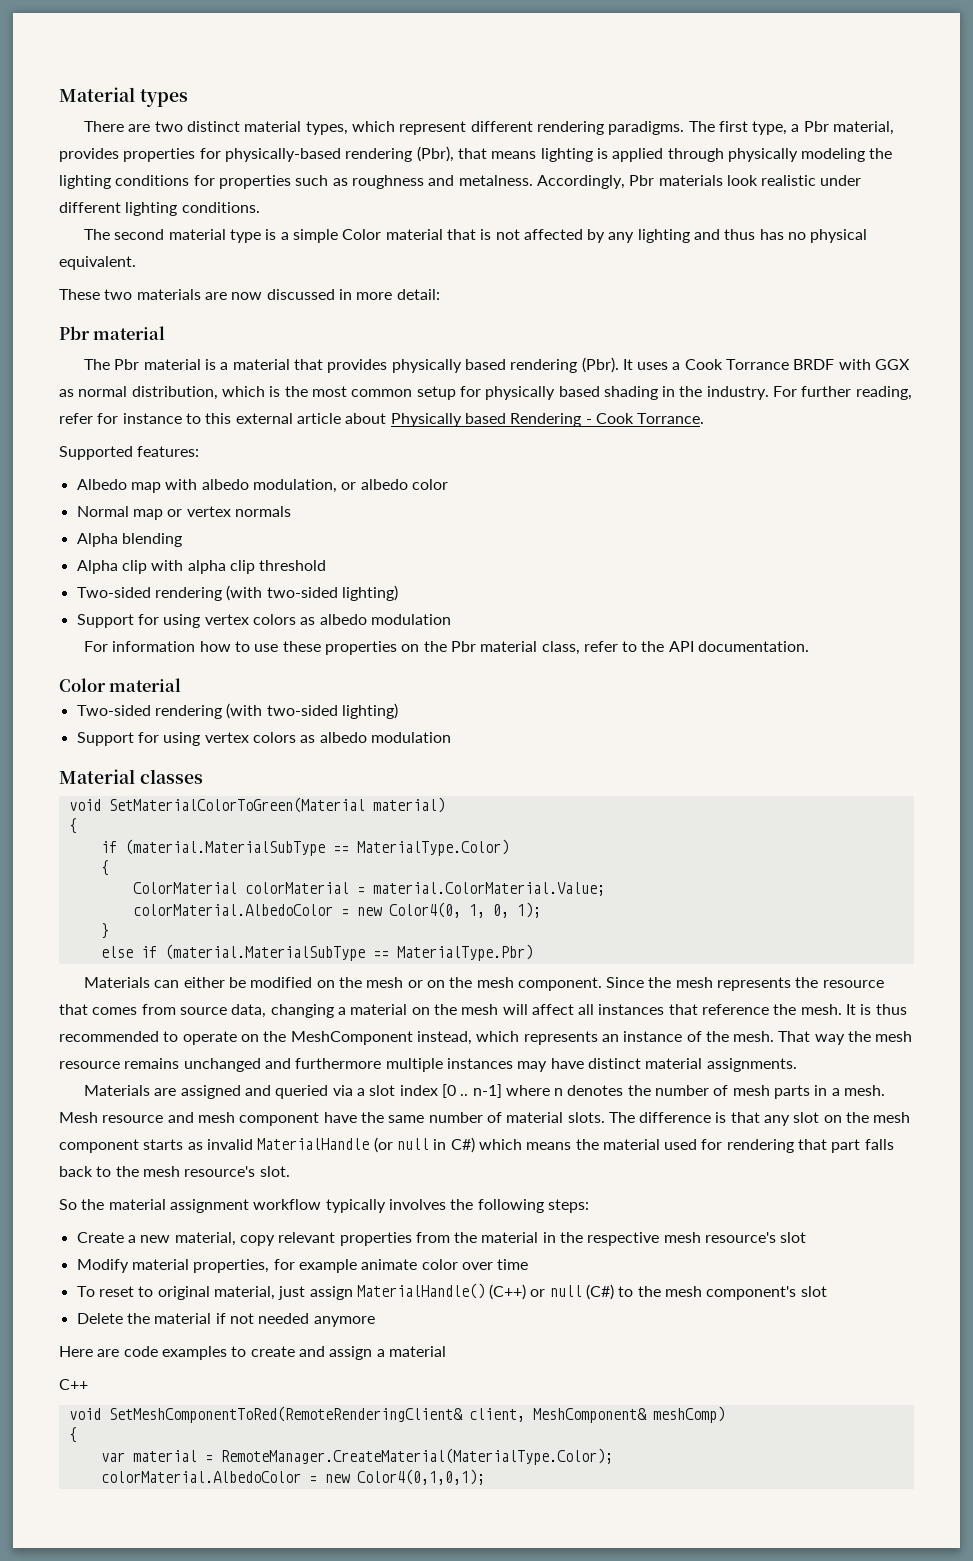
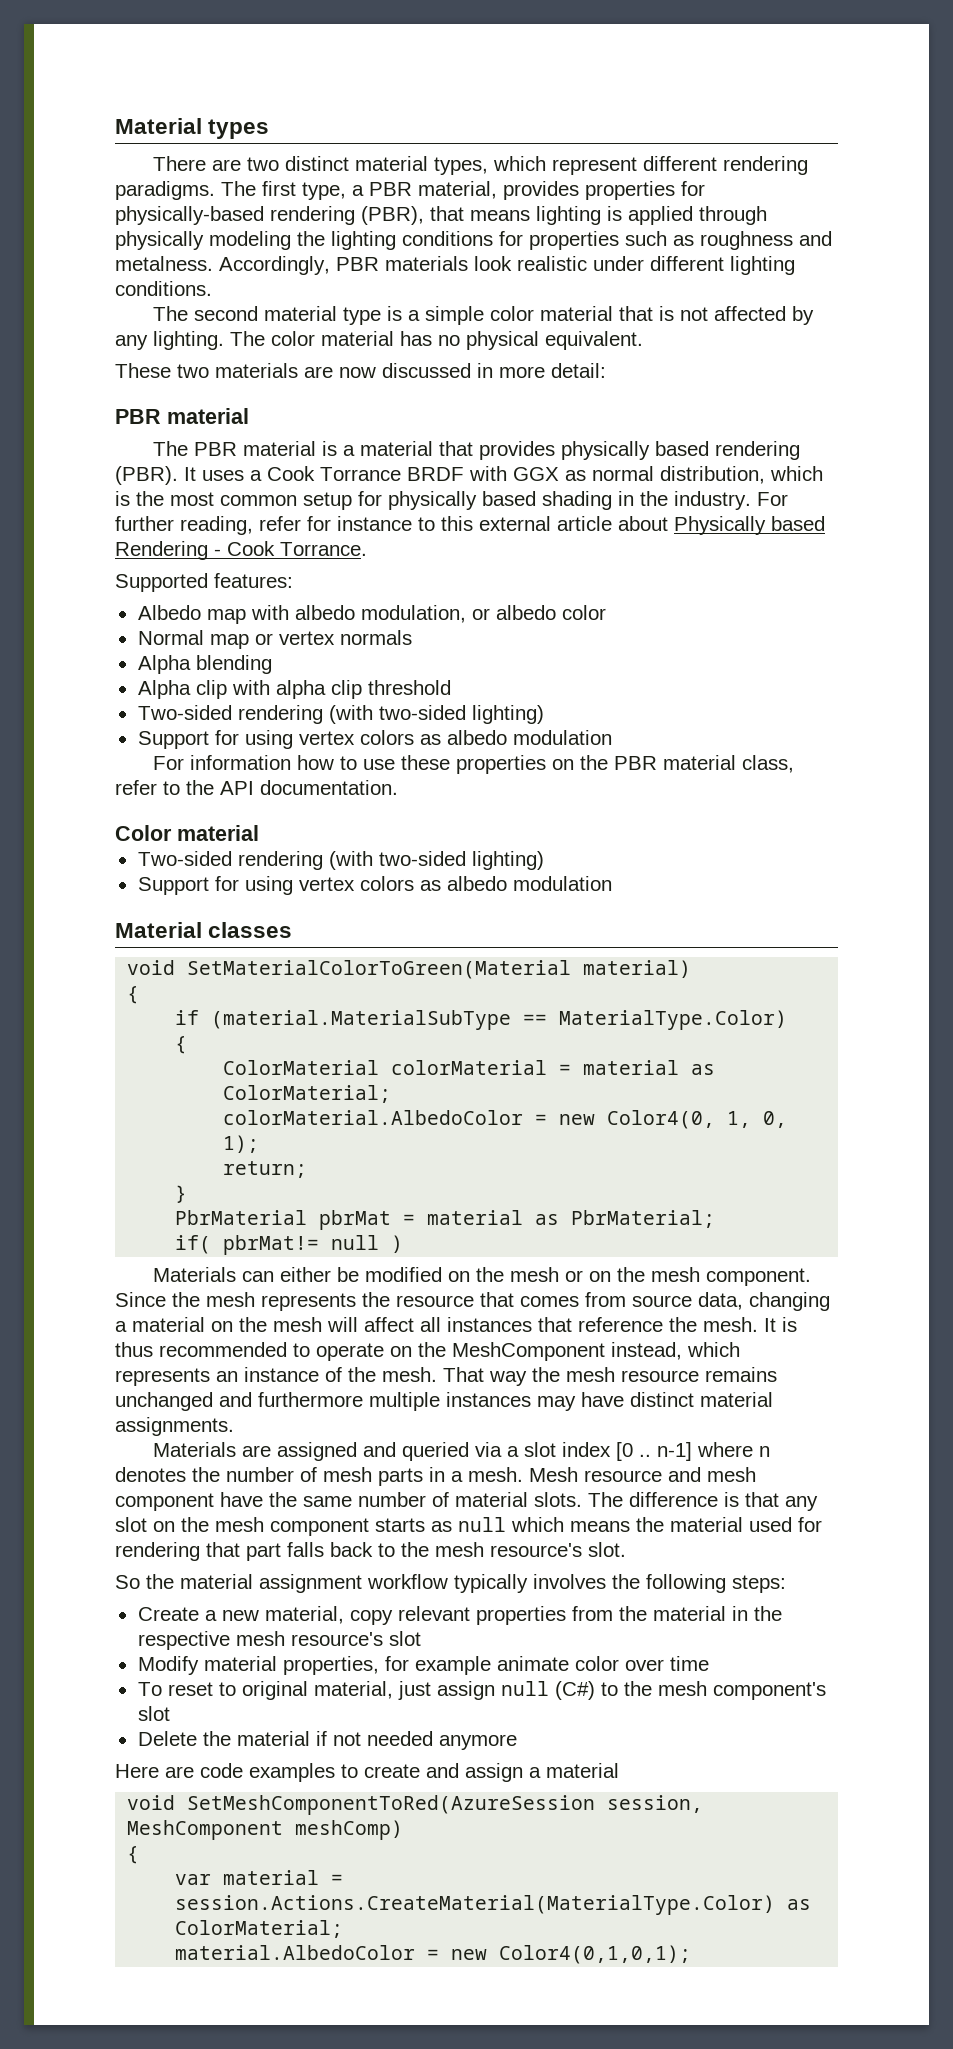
- The first type, a Pbr material, provides properties for physically-based rendering (Pbr), that means lighting is applied through physically modeling the lighting conditions for properties such as roughness and metalness.
+ The first type, a PBR material, provides properties for physically-based rendering (PBR), that means lighting is applied through physically modeling the lighting conditions for properties such as roughness and metalness.
- Accordingly, Pbr materials look realistic under different lighting conditions.
+ Accordingly, PBR materials look realistic under different lighting conditions.
- The second material type is a simple Color material that is not affected by any lighting and thus has no physical equivalent.
+ The second material type is a simple color material that is not affected by any lighting. The color material has no physical equivalent.
  These two materials are now discussed in more detail:
- Pbr material
+ PBR material
- The Pbr material is a material that provides physically based rendering (Pbr).
+ The PBR material is a material that provides physically based rendering (PBR).
- For information how to use these properties on the Pbr material class, refer to the API documentation.
+ For information how to use these properties on the PBR material class, refer to the API documentation.
- ColorMaterial colorMaterial = material.ColorMaterial.Value;
+ ColorMaterial colorMaterial = material as ColorMaterial;
+ return;
- else if (material.MaterialSubType == MaterialType.Pbr)
+ PbrMaterial pbrMat = material as PbrMaterial;
+ if( pbrMat!= null )
- The difference is that any slot on the mesh component starts as invalid MaterialHandle (or null in C#) which means the material used for rendering that part falls back to the mesh resource's slot.
+ The difference is that any slot on the mesh component starts as null which means the material used for rendering that part falls back to the mesh resource's slot.
- To reset to original material, just assign MaterialHandle() (C++) or null (C#) to the mesh component's slot
+ To reset to original material, just assign null (C#) to the mesh component's slot
- C++
- void SetMeshComponentToRed(RemoteRenderingClient& client, MeshComponent& meshComp)
+ void SetMeshComponentToRed(AzureSession session, MeshComponent meshComp)
- var material = RemoteManager.CreateMaterial(MaterialType.Color);
- colorMaterial.AlbedoColor = new Color4(0,1,0,1);
+ var material = session.Actions.CreateMaterial(MaterialType.Color) as ColorMaterial;
+ material.AlbedoColor = new Color4(0,1,0,1);

